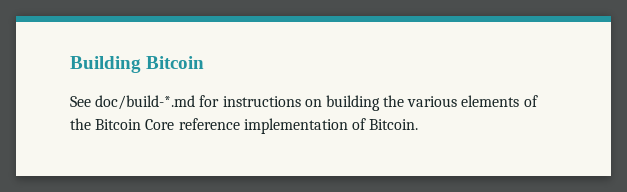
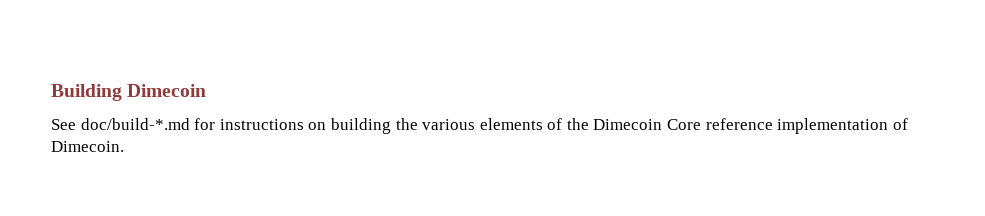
- Building Bitcoin
+ Building Dimecoin
- See doc/build-*.md for instructions on building the various elements of the Bitcoin Core reference implementation of Bitcoin.
+ See doc/build-*.md for instructions on building the various elements of the Dimecoin Core reference implementation of Dimecoin.

